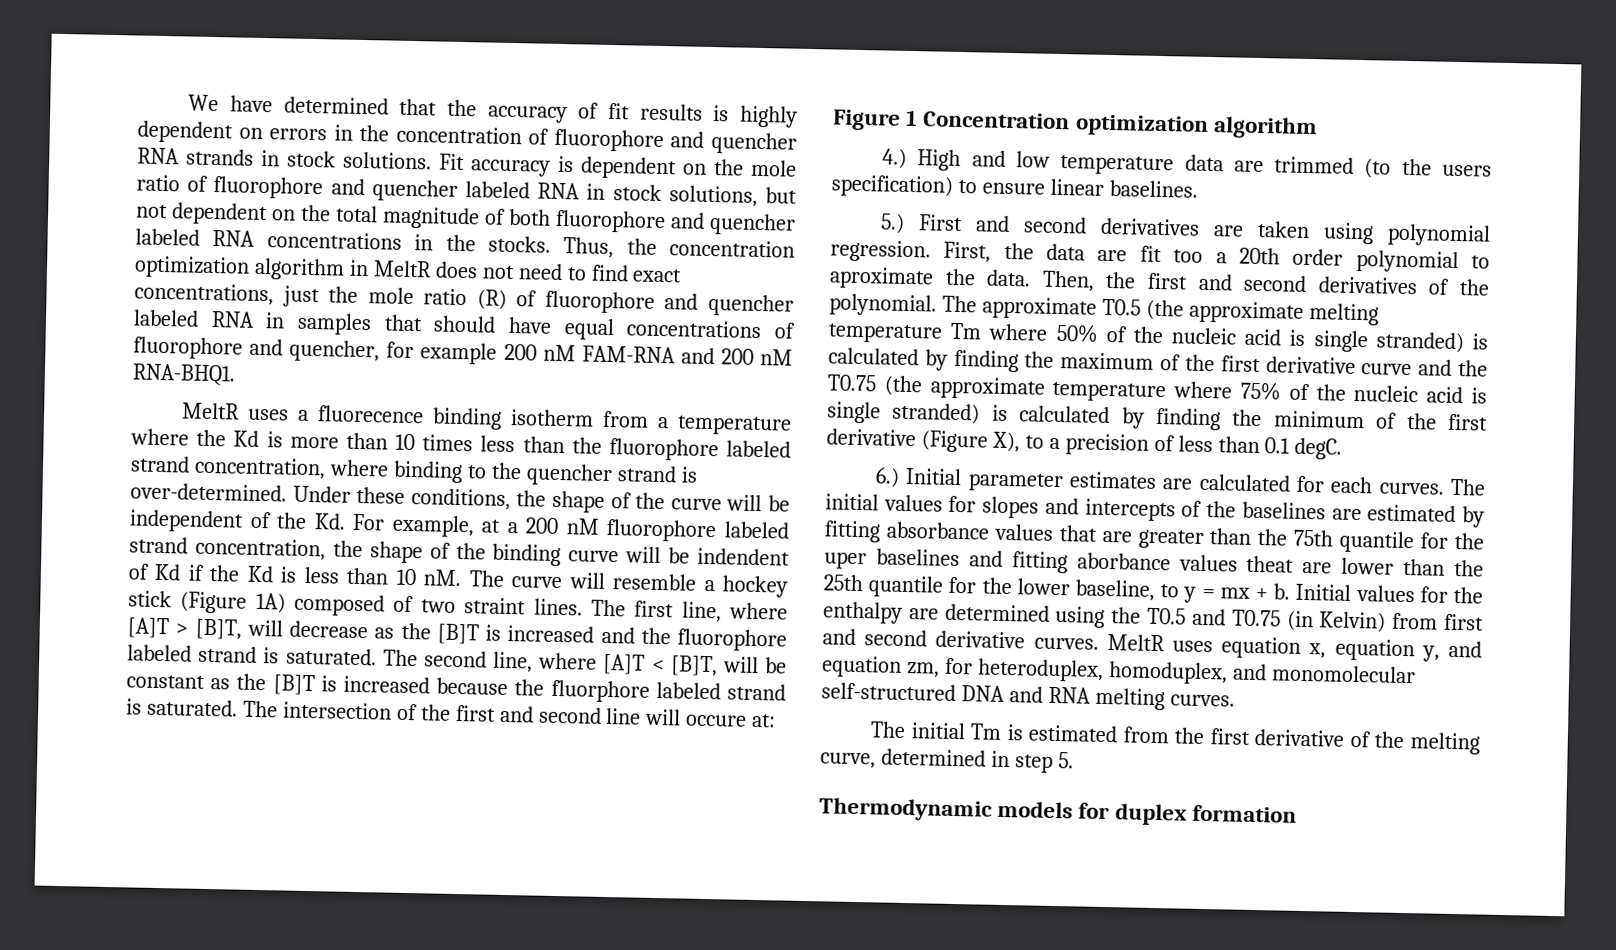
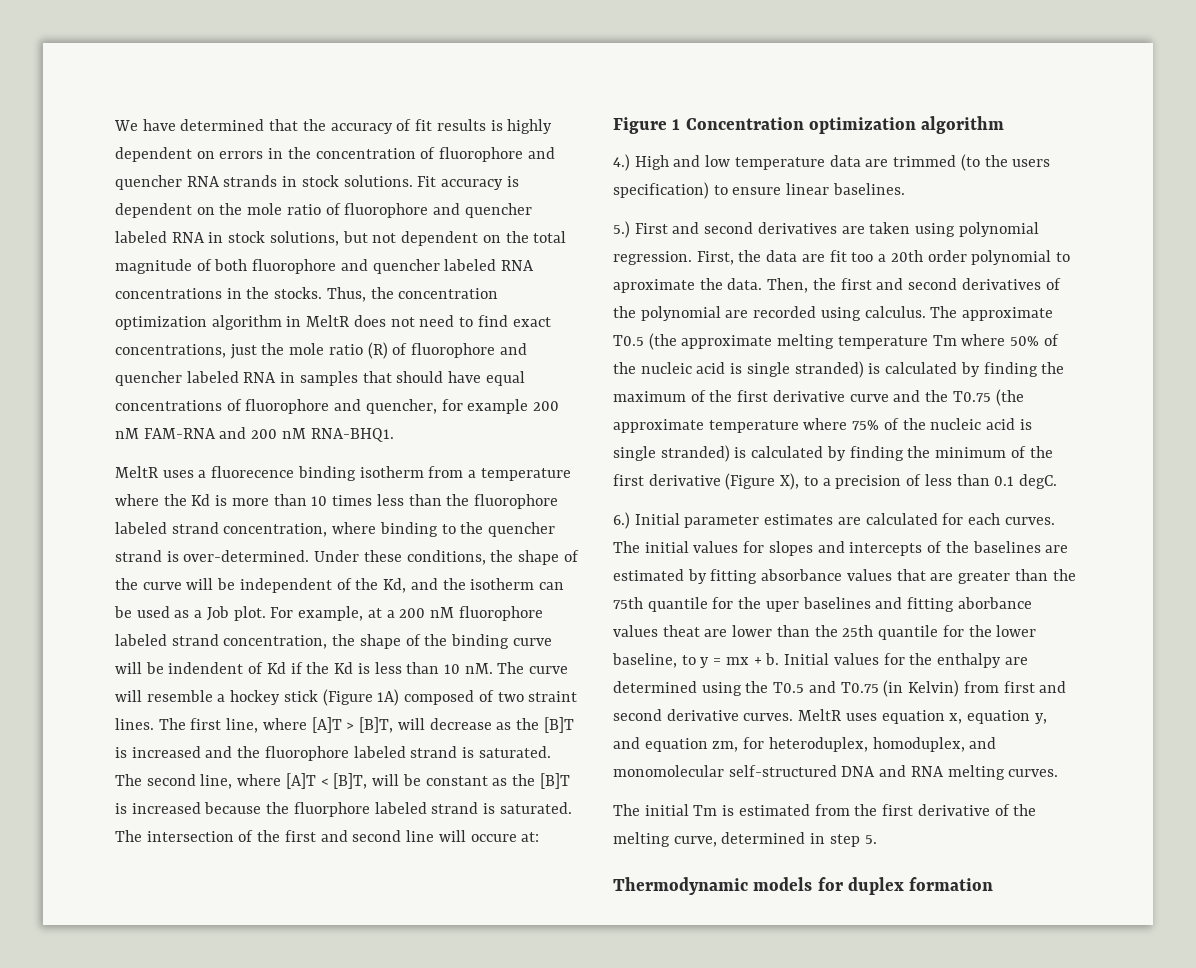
- Under these conditions, the shape of the curve will be independent of the Kd. For example, at a 200 nM fluorophore labeled strand concentration, the shape of the binding curve will be indendent of Kd if the Kd is less than 10 nM.
+ Under these conditions, the shape of the curve will be independent of the Kd, and the isotherm can be used as a Job plot. For example, at a 200 nM fluorophore labeled strand concentration, the shape of the binding curve will be indendent of Kd if the Kd is less than 10 nM.
- Then, the first and second derivatives of the polynomial.
+ Then, the first and second derivatives of the polynomial are recorded using calculus.

